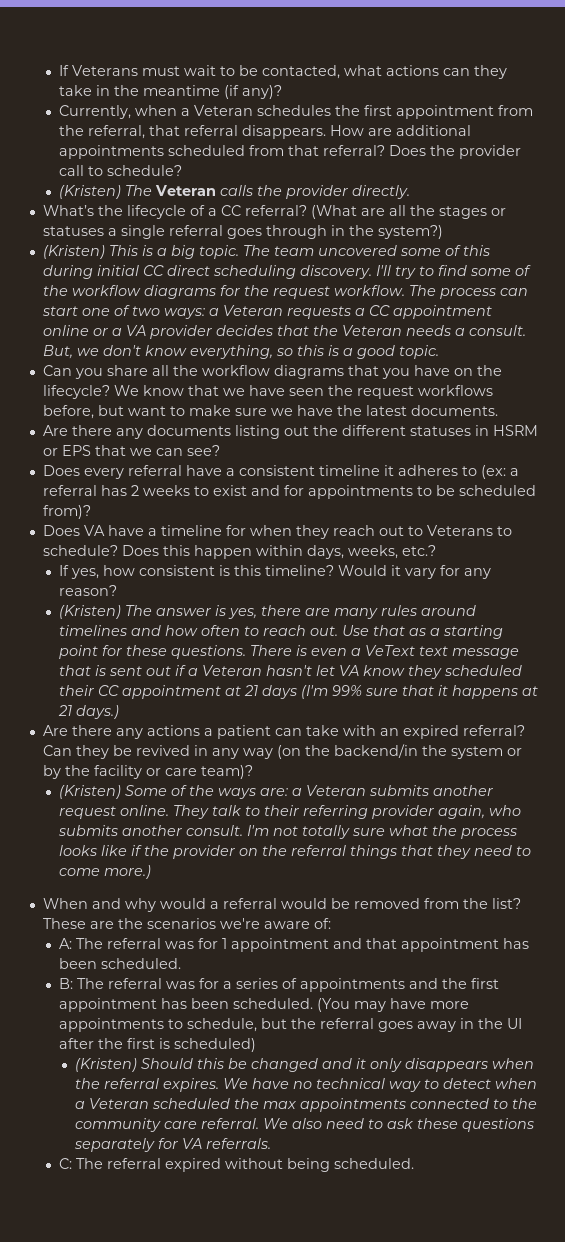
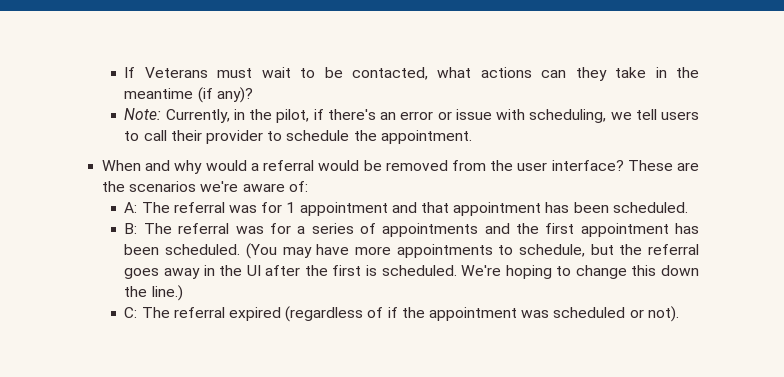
- Currently, when a Veteran schedules the first appointment from the referral, that referral disappears. How are additional appointments scheduled from that referral? Does the provider call to schedule?
- (Kristen) The Veteran calls the provider directly.
- What’s the lifecycle of a CC referral? (What are all the stages or statuses a single referral goes through in the system?)
- (Kristen) This is a big topic. The team uncovered some of this during initial CC direct scheduling discovery. I'll try to find some of the workflow diagrams for the request workflow. The process can start one of two ways: a Veteran requests a CC appointment online or a VA provider decides that the Veteran needs a consult. But, we don't know everything, so this is a good topic.
- Can you share all the workflow diagrams that you have on the lifecycle? We know that we have seen the request workflows before, but want to make sure we have the latest documents.
- Are there any documents listing out the different statuses in HSRM or EPS that we can see?
- Does every referral have a consistent timeline it adheres to (ex: a referral has 2 weeks to exist and for appointments to be scheduled from)?
- Does VA have a timeline for when they reach out to Veterans to schedule? Does this happen within days, weeks, etc.?
- If yes, how consistent is this timeline? Would it vary for any reason?
- (Kristen) The answer is yes, there are many rules around timelines and how often to reach out. Use that as a starting point for these questions. There is even a VeText text message that is sent out if a Veteran hasn't let VA know they scheduled their CC appointment at 21 days (I'm 99% sure that it happens at 21 days.)
- Are there any actions a patient can take with an expired referral? Can they be revived in any way (on the backend/in the system or by the facility or care team)?
- (Kristen) Some of the ways are: a Veteran submits another request online. They talk to their referring provider again, who submits another consult. I'm not totally sure what the process looks like if the provider on the referral things that they need to come more.)
+ Note: Currently, in the pilot, if there's an error or issue with scheduling, we tell users to call their provider to schedule the appointment.
- When and why would a referral would be removed from the list?
+ When and why would a referral would be removed from the user interface?
- (You may have more appointments to schedule, but the referral goes away in the UI after the first is scheduled)
- (Kristen) Should this be changed and it only disappears when the referral expires. We have no technical way to detect when a Veteran scheduled the max appointments connected to the community care referral. We also need to ask these questions separately for VA referrals.
- C: The referral expired without being scheduled.
+ (You may have more appointments to schedule, but the referral goes away in the UI after the first is scheduled. We're hoping to change this down the line.)
+ C: The referral expired (regardless of if the appointment was scheduled or not).

